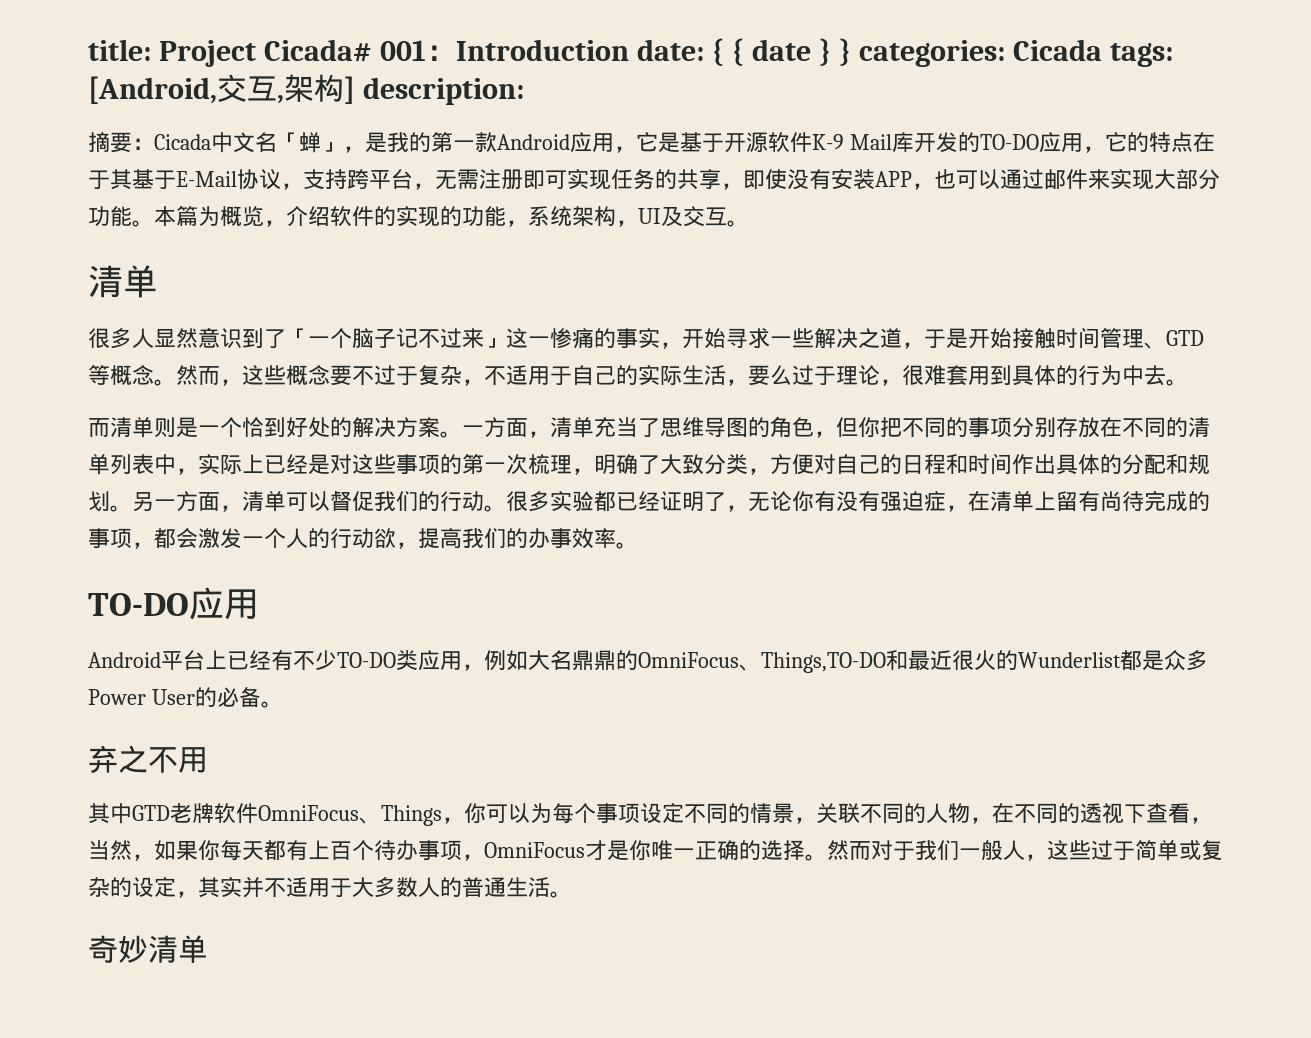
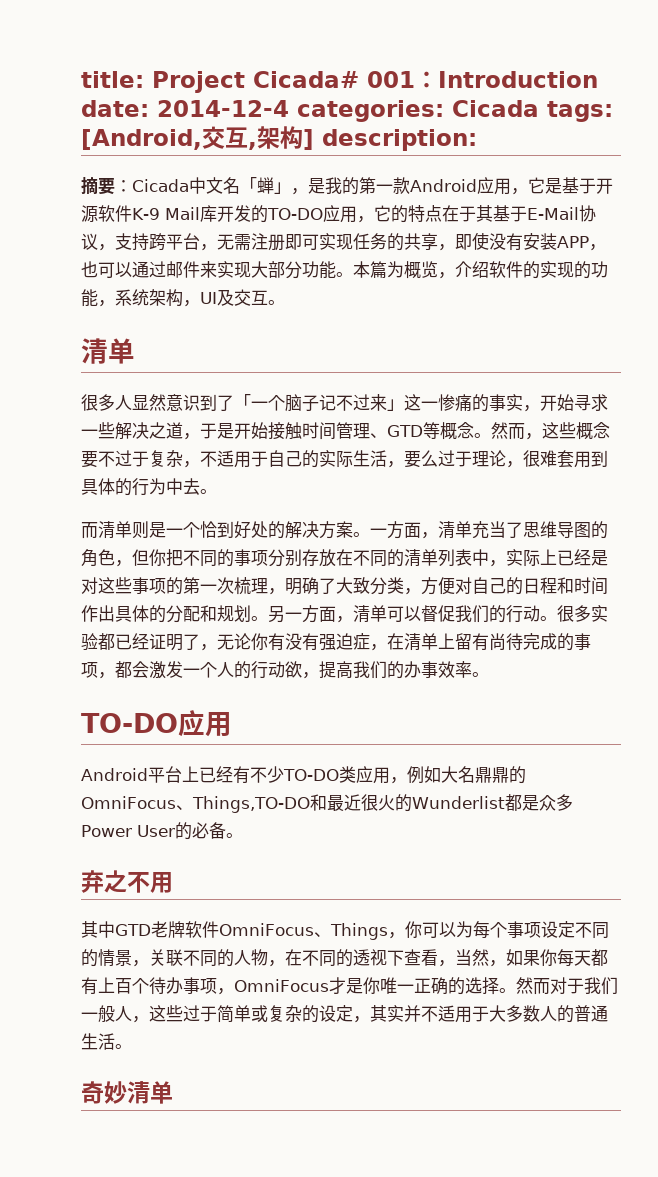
- title: Project Cicada# 001：Introduction date: { { date } } categories: Cicada tags: [Android,交互,架构] description:
+ title: Project Cicada# 001：Introduction date: 2014-12-4 categories: Cicada tags: [Android,交互,架构] description:

